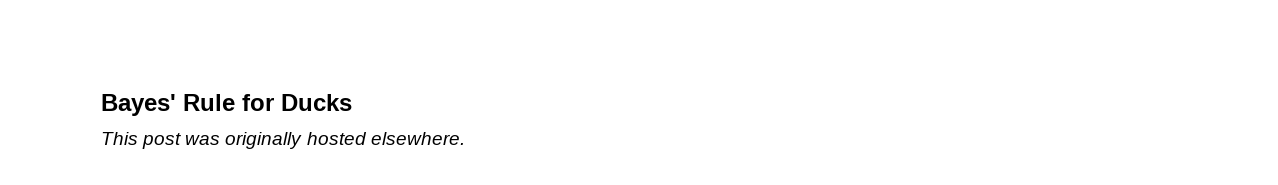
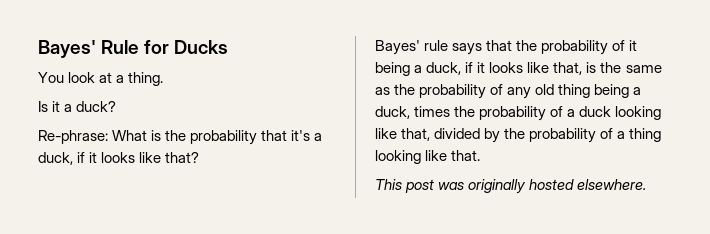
+ You look at a thing.
+ Is it a duck?
+ Re-phrase: What is the probability that it's a duck, if it looks like that?
+ Bayes' rule says that the probability of it being a duck, if it looks like that, is the same as the probability of any old thing being a duck, times the probability of a duck looking like that, divided by the probability of a thing looking like that.

